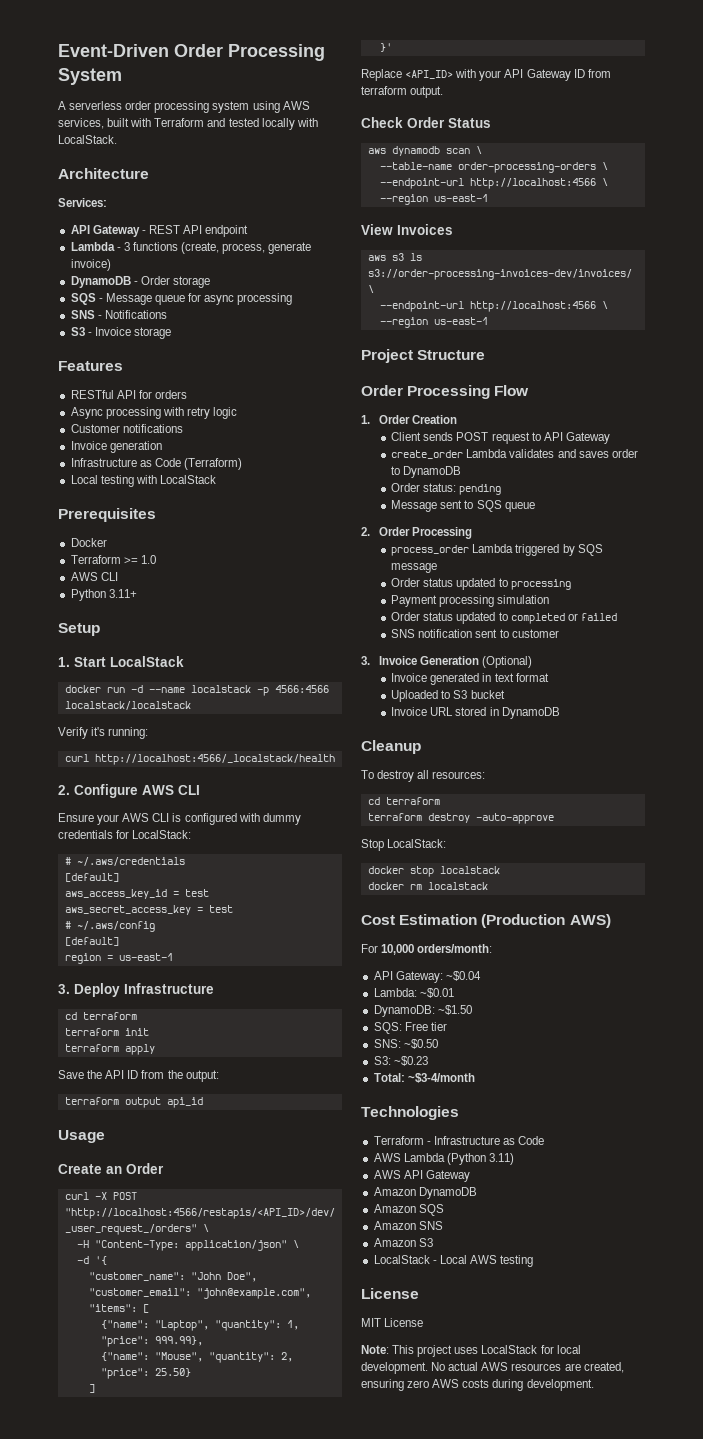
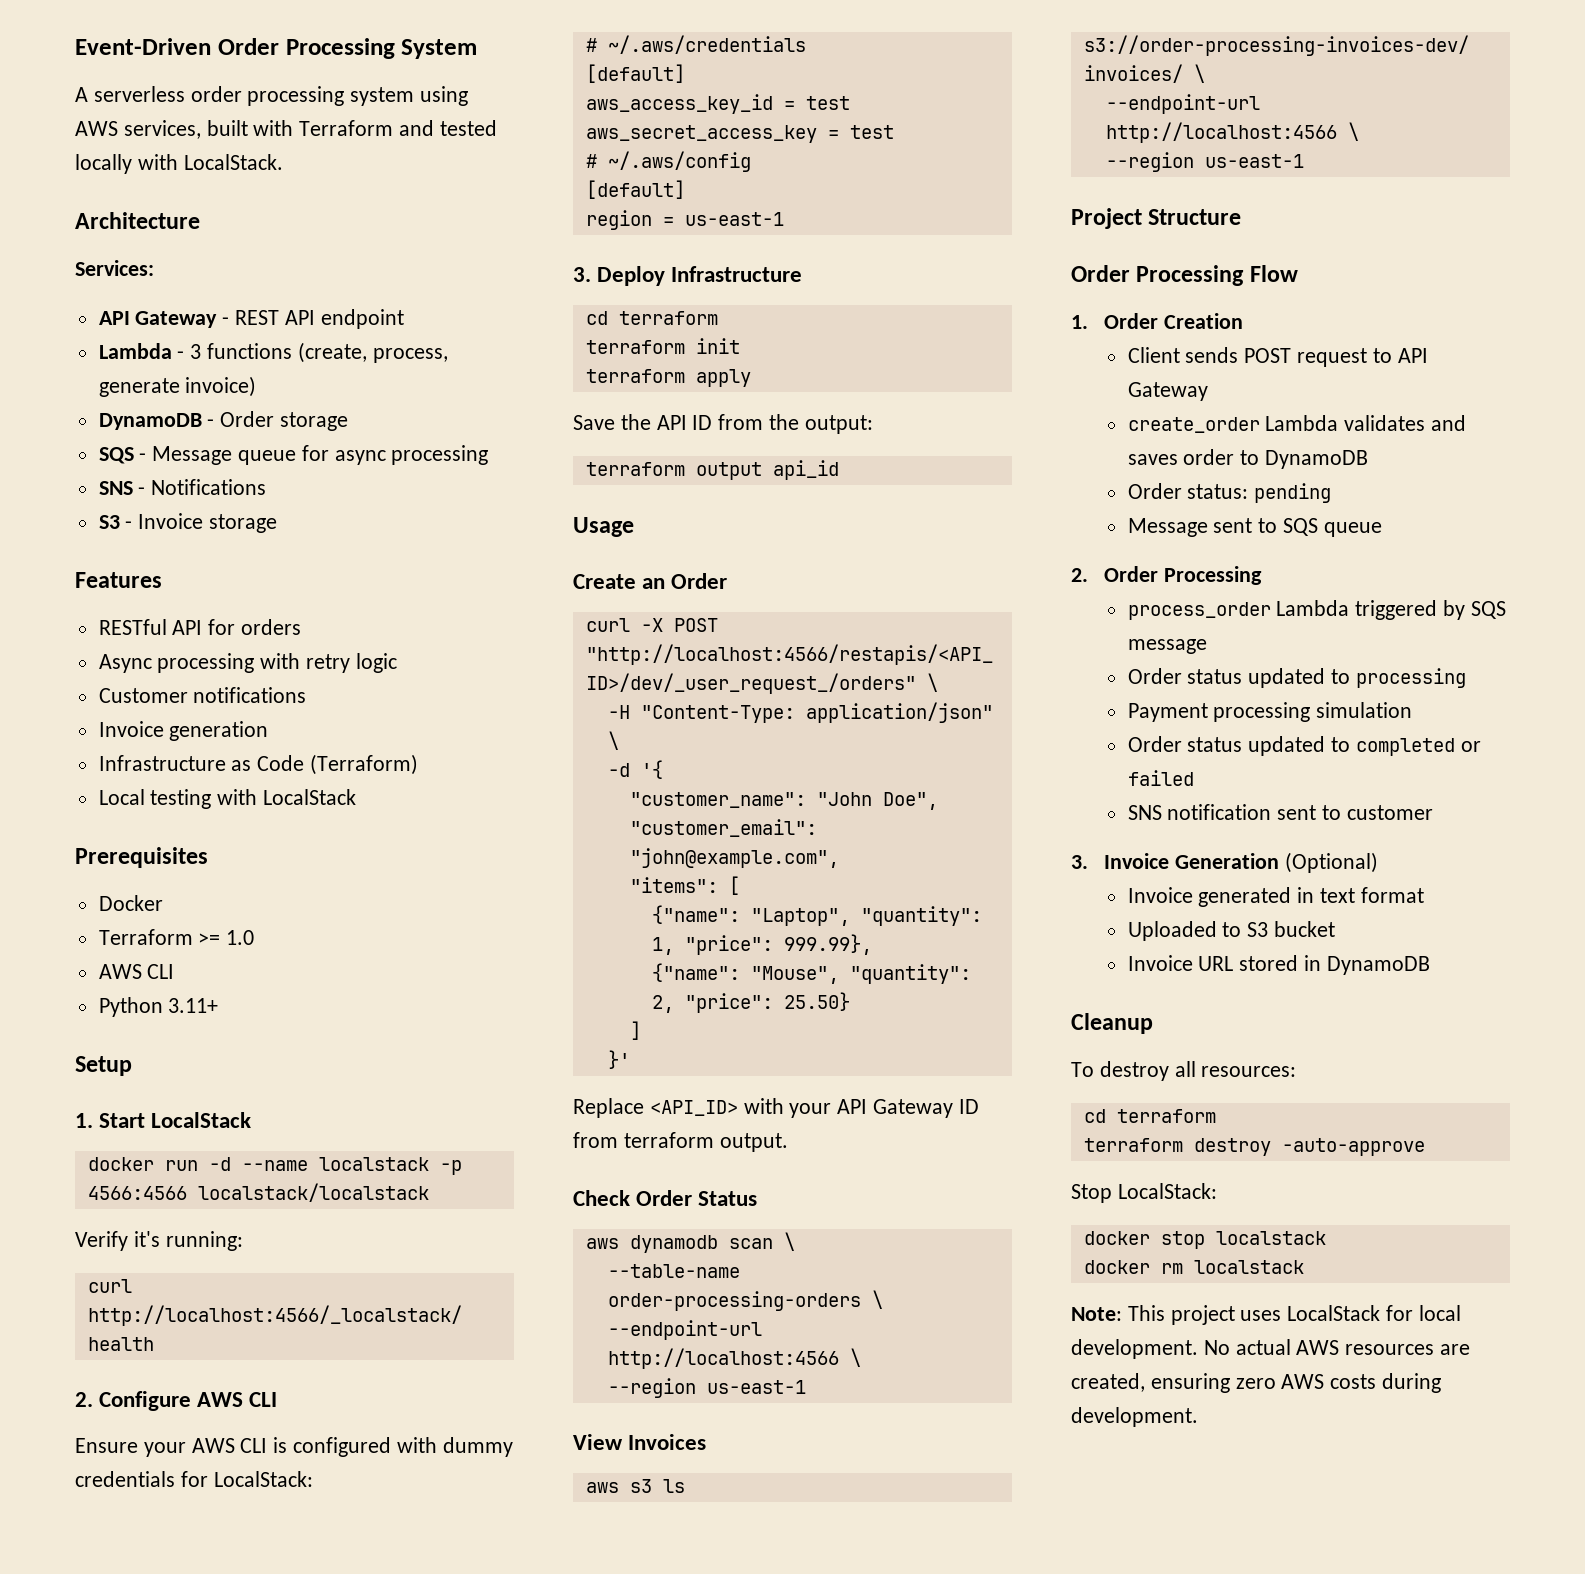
- Cost Estimation (Production AWS)
- For 10,000 orders/month:
- API Gateway: ~$0.04
- Lambda: ~$0.01
- DynamoDB: ~$1.50
- SQS: Free tier
- SNS: ~$0.50
- S3: ~$0.23
- Total: ~$3-4/month
- Technologies
- Terraform - Infrastructure as Code
- AWS Lambda (Python 3.11)
- AWS API Gateway
- Amazon DynamoDB
- Amazon SQS
- Amazon SNS
- Amazon S3
- LocalStack - Local AWS testing
- License
- MIT License

